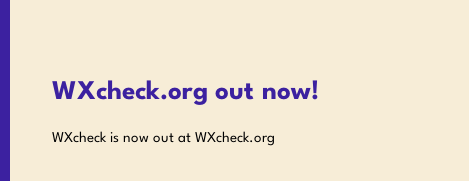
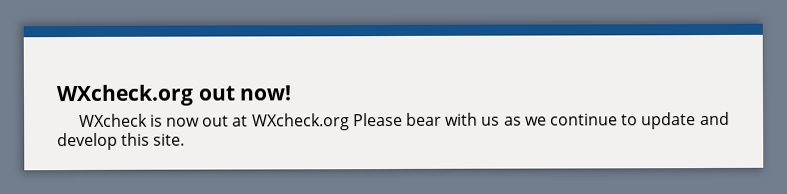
- WXcheck is now out at WXcheck.org
+ WXcheck is now out at WXcheck.org Please bear with us as we continue to update and develop this site.

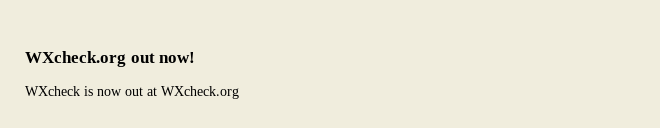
- WXcheck is now out at WXcheck.org Please bear with us as we continue to update and develop this site.
+ WXcheck is now out at WXcheck.org

